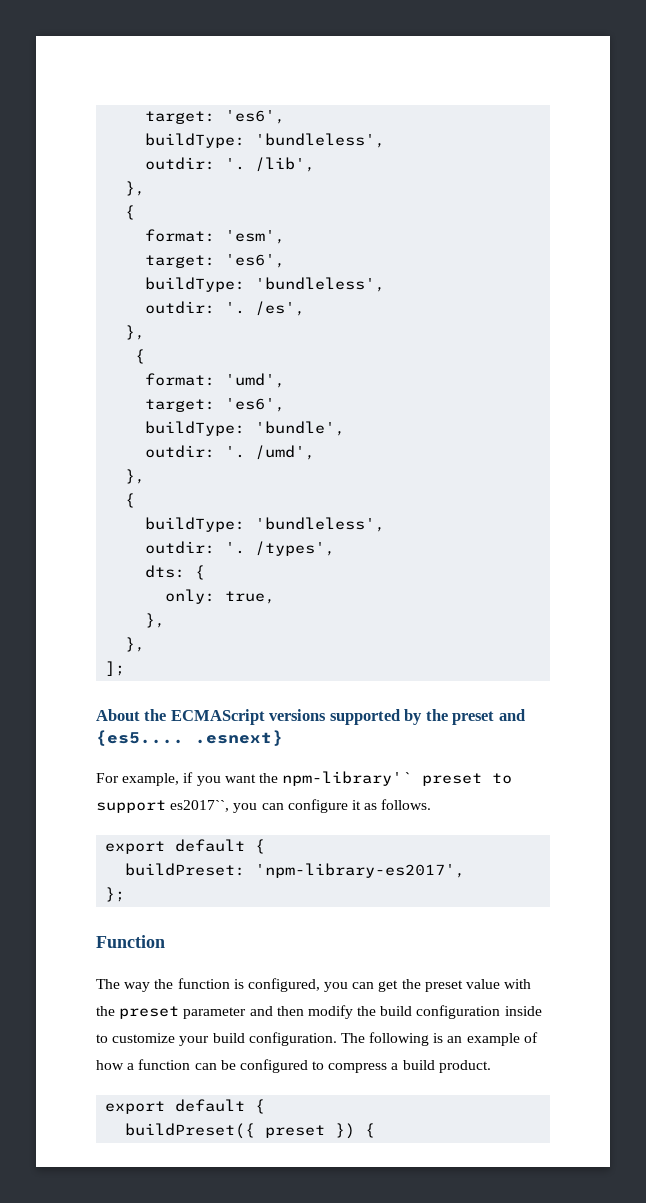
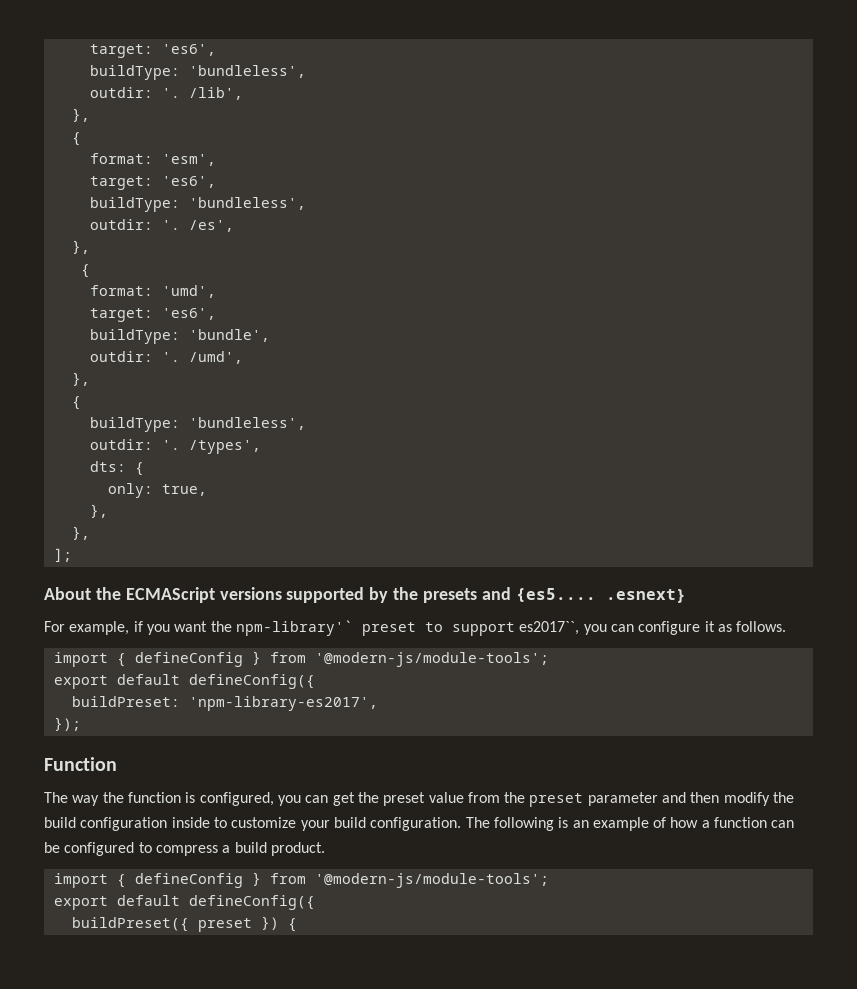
- About the ECMAScript versions supported by the preset and {es5.... .esnext}
+ About the ECMAScript versions supported by the presets and {es5.... .esnext}
  For example, if you want the npm-library'` preset to support es2017``, you can configure it as follows.
- export default {
+ import { defineConfig } from '@modern-js/module-tools';
+ export default defineConfig({
- };
+ });
- The way the function is configured, you can get the preset value with the preset parameter and then modify the build configuration inside to customize your build configuration.
+ The way the function is configured, you can get the preset value from the preset parameter and then modify the build configuration inside to customize your build configuration.
  The following is an example of how a function can be configured to compress a build product.
- export default {
+ import { defineConfig } from '@modern-js/module-tools';
+ export default defineConfig({

